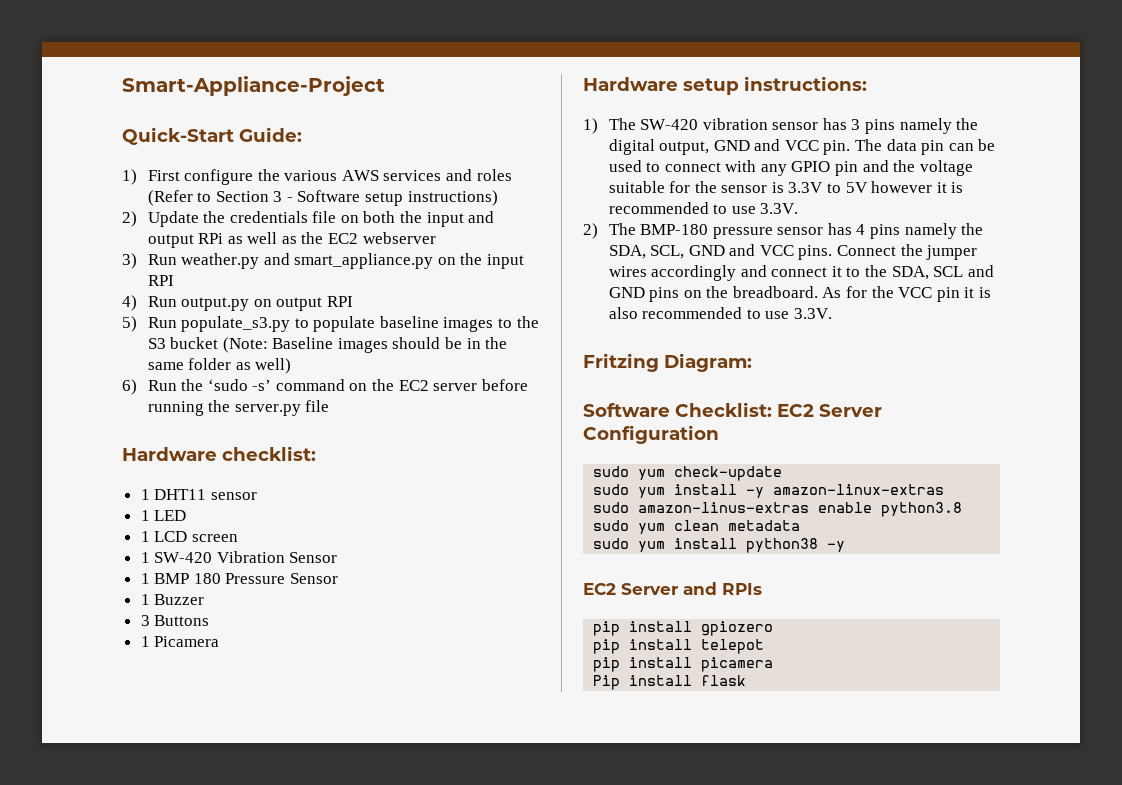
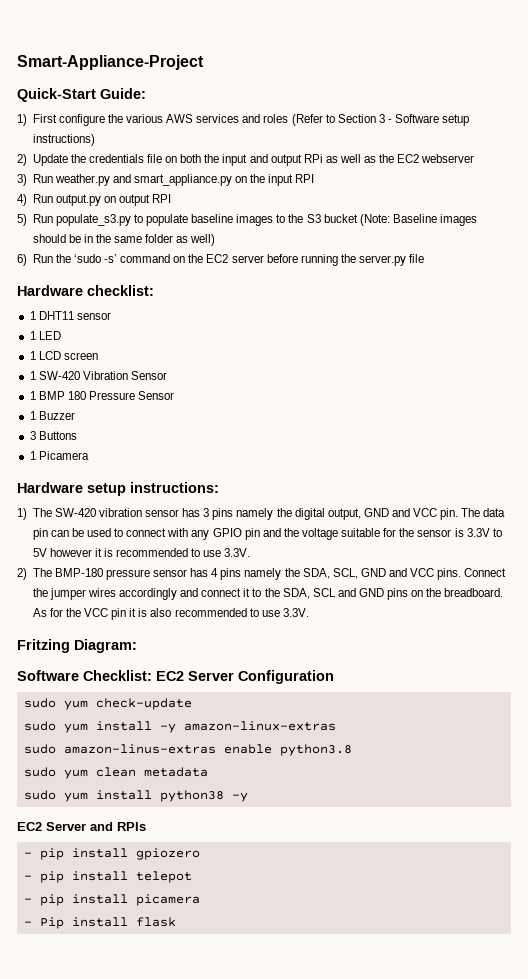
- pip install gpiozero
+ - pip install gpiozero
- pip install telepot
+ - pip install telepot
- pip install picamera
+ - pip install picamera
- Pip install flask
+ - Pip install flask

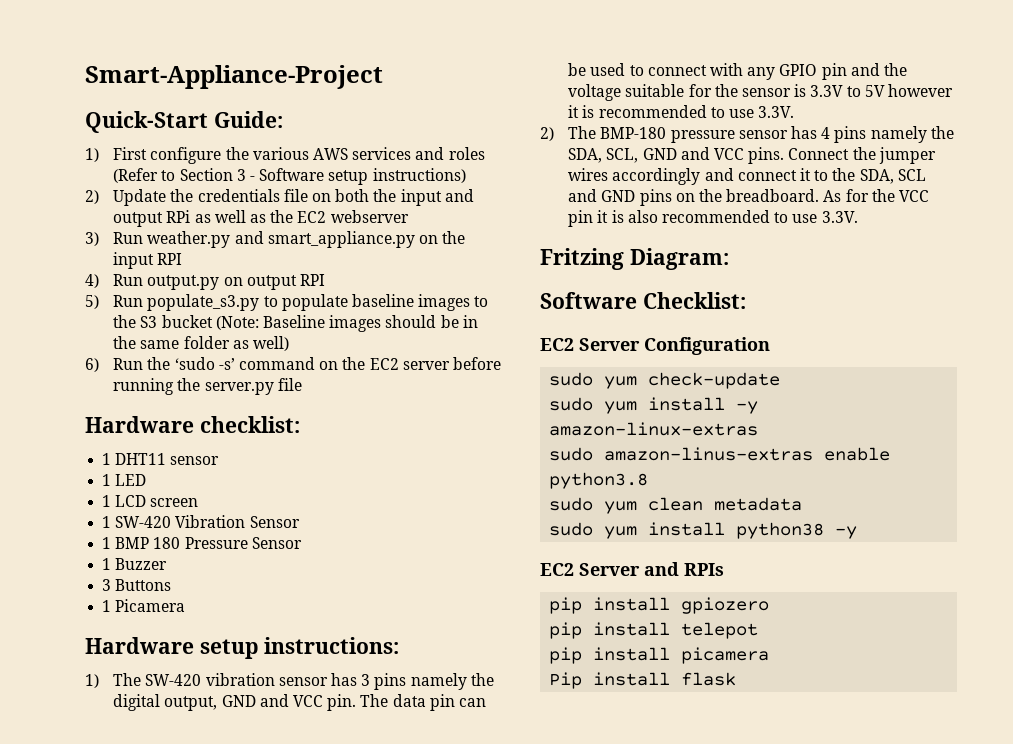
- Software Checklist: EC2 Server Configuration
+ Software Checklist:
+ EC2 Server Configuration
- - pip install gpiozero
+ pip install gpiozero
- - pip install telepot
+ pip install telepot
- - pip install picamera
+ pip install picamera
- - Pip install flask
+ Pip install flask

